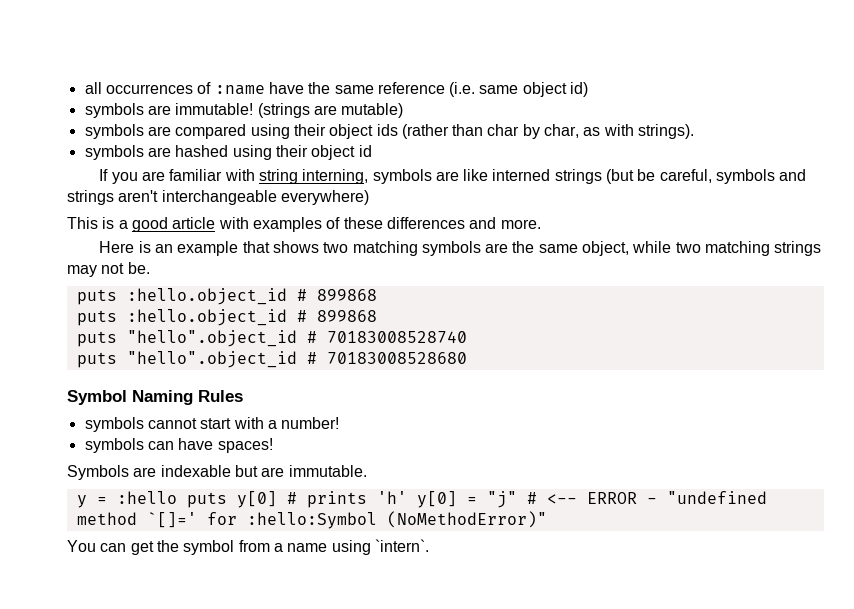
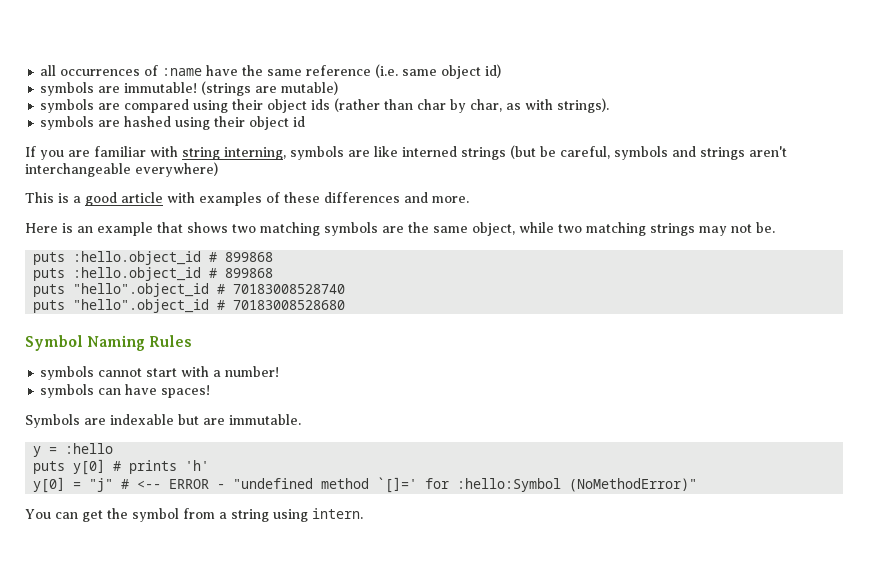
- y = :hello puts y[0] # prints 'h' y[0] = "j" # <-- ERROR - "undefined method `[]=' for :hello:Symbol (NoMethodError)"
+ y = :hello
+ puts y[0] # prints 'h'
+ y[0] = "j" # <-- ERROR - "undefined method `[]=' for :hello:Symbol (NoMethodError)"
- You can get the symbol from a name using `intern`.
+ You can get the symbol from a string using intern.

